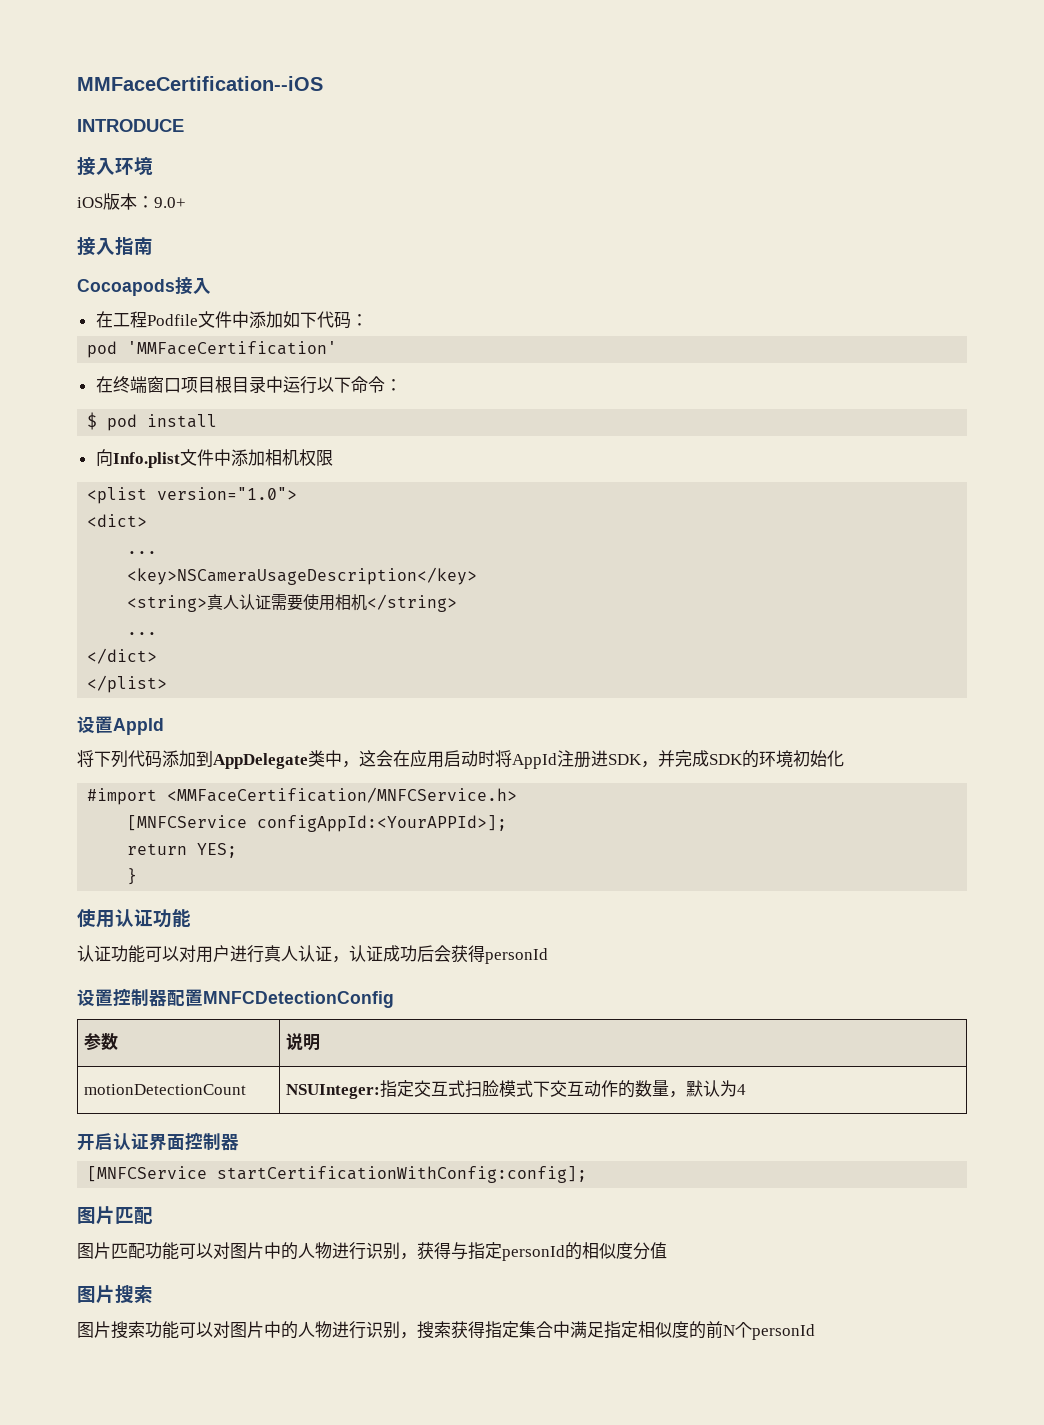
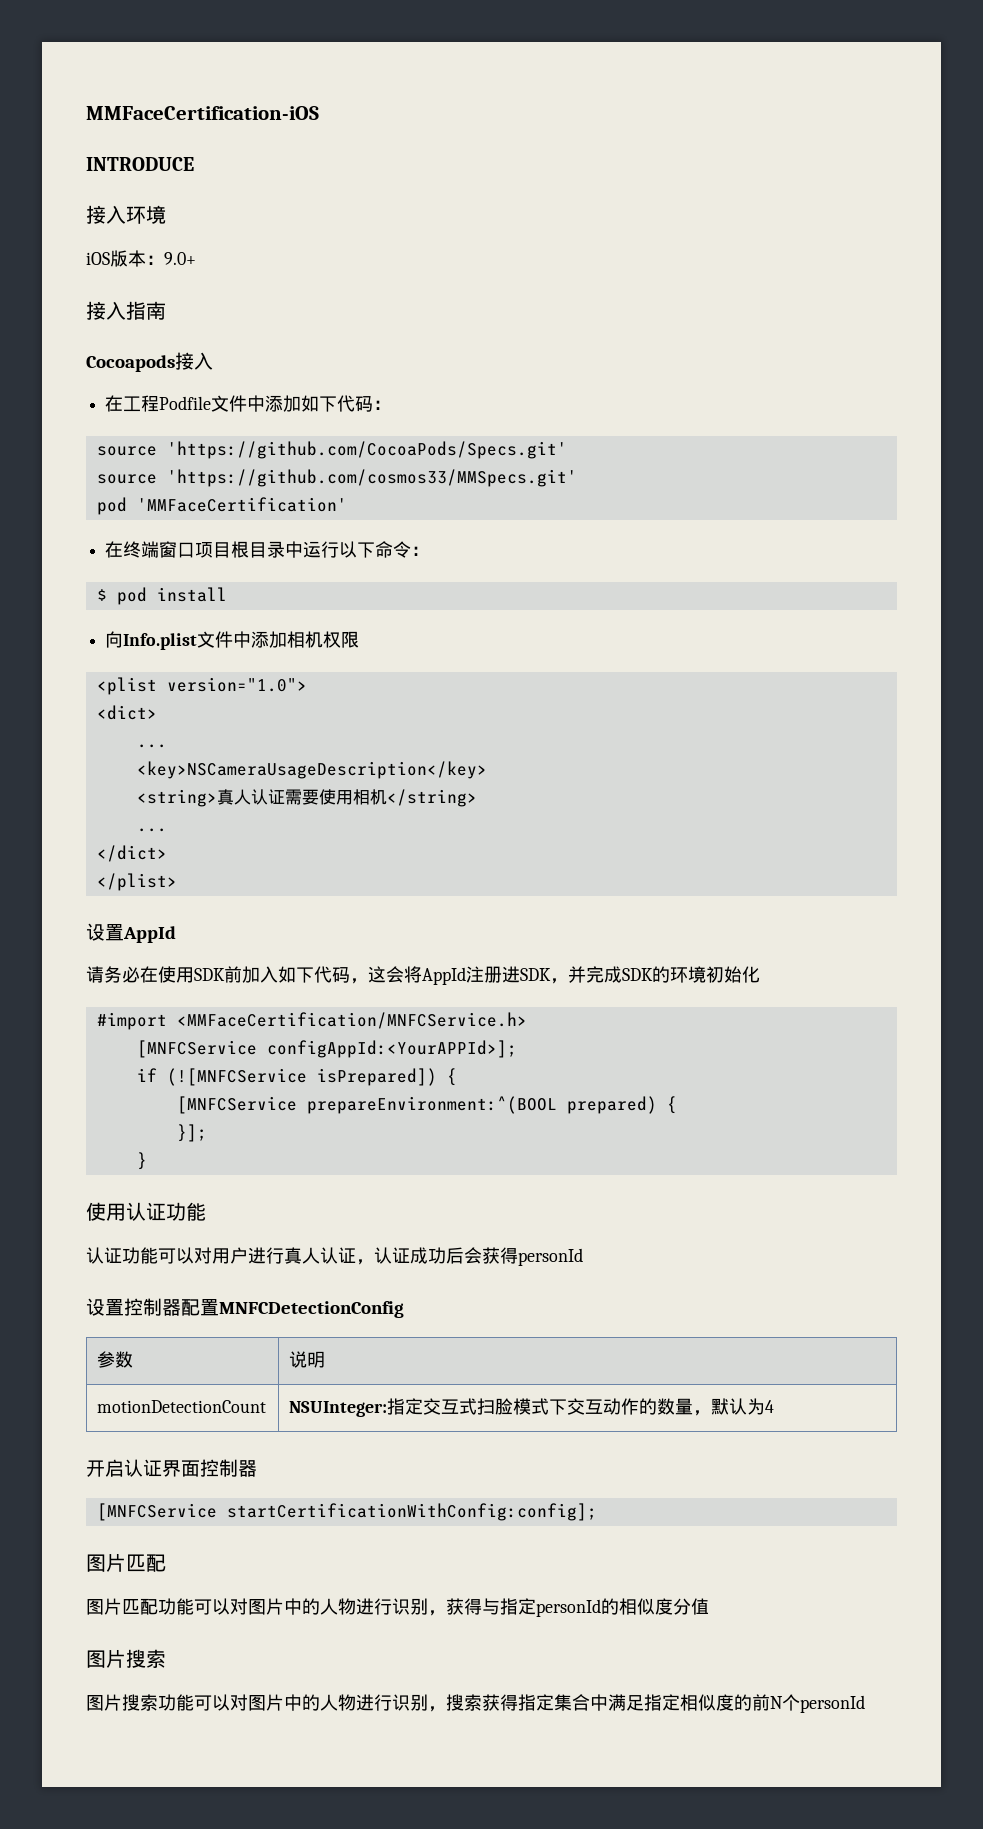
- MMFaceCertification--iOS
+ MMFaceCertification-iOS
+ source 'https://github.com/CocoaPods/Specs.git'
+ source 'https://github.com/cosmos33/MMSpecs.git'
- 将下列代码添加到AppDelegate类中，这会在应用启动时将AppId注册进SDK，并完成SDK的环境初始化
+ 请务必在使用SDK前加入如下代码，这会将AppId注册进SDK，并完成SDK的环境初始化
- return YES;
+ if (![MNFCService isPrepared]) {
+ [MNFCService prepareEnvironment:^(BOOL prepared) {
+ }];

